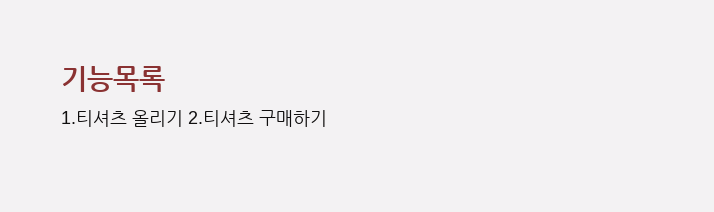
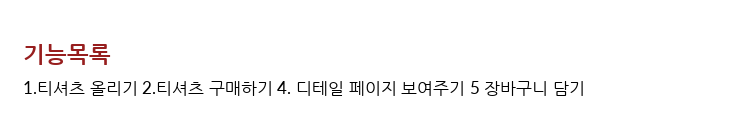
- 1.티셔츠 올리기 2.티셔츠 구매하기
+ 1.티셔츠 올리기 2.티셔츠 구매하기 4. 디테일 페이지 보여주기 5 장바구니 담기

